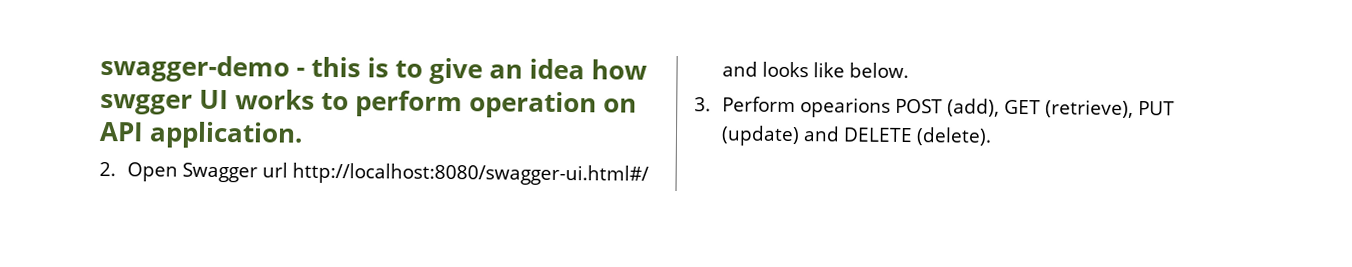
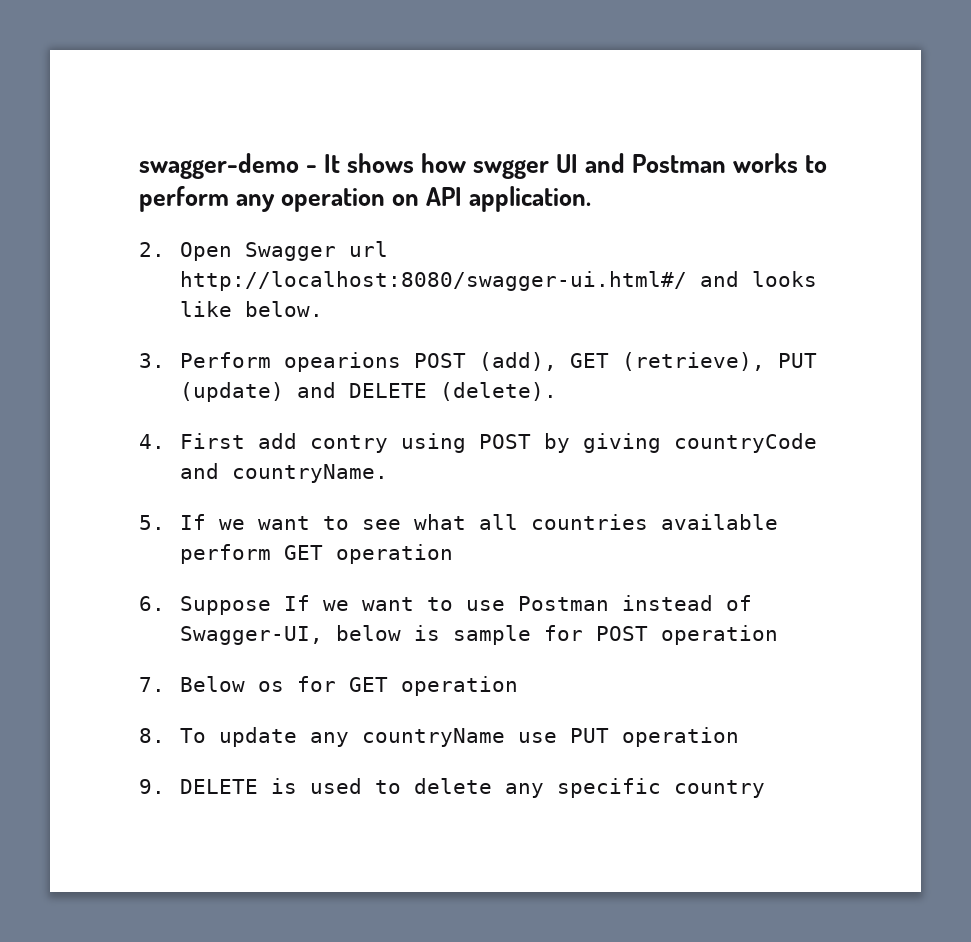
- swagger-demo - this is to give an idea how swgger UI works to perform operation on API application.
+ swagger-demo - It shows how swgger UI and Postman works to perform any operation on API application.
+ 4. First add contry using POST by giving countryCode and countryName.
+ 5. If we want to see what all countries available perform GET operation
+ 6. Suppose If we want to use Postman instead of Swagger-UI, below is sample for POST operation
+ 7. Below os for GET operation
+ 8. To update any countryName use PUT operation
+ 9. DELETE is used to delete any specific country

